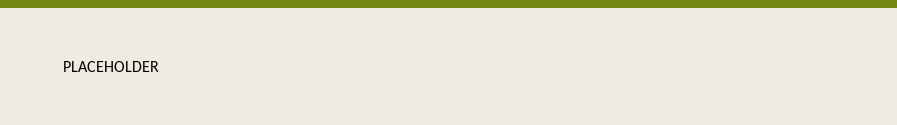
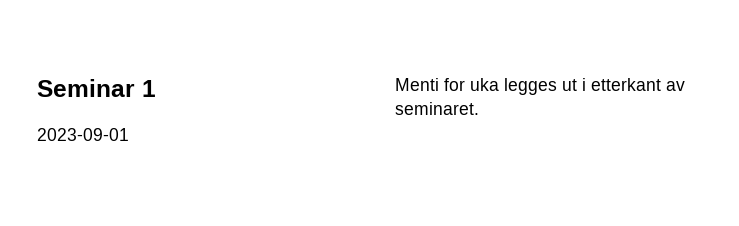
- PLACEHOLDER
+ Seminar 1
+ 2023-09-01
+ Menti for uka legges ut i etterkant av seminaret.

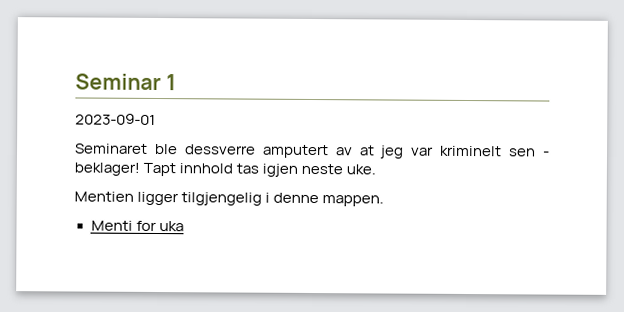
- Menti for uka legges ut i etterkant av seminaret.
+ Seminaret ble dessverre amputert av at jeg var kriminelt sen - beklager! Tapt innhold tas igjen neste uke.
+ Mentien ligger tilgjengelig i denne mappen.
+ Menti for uka

